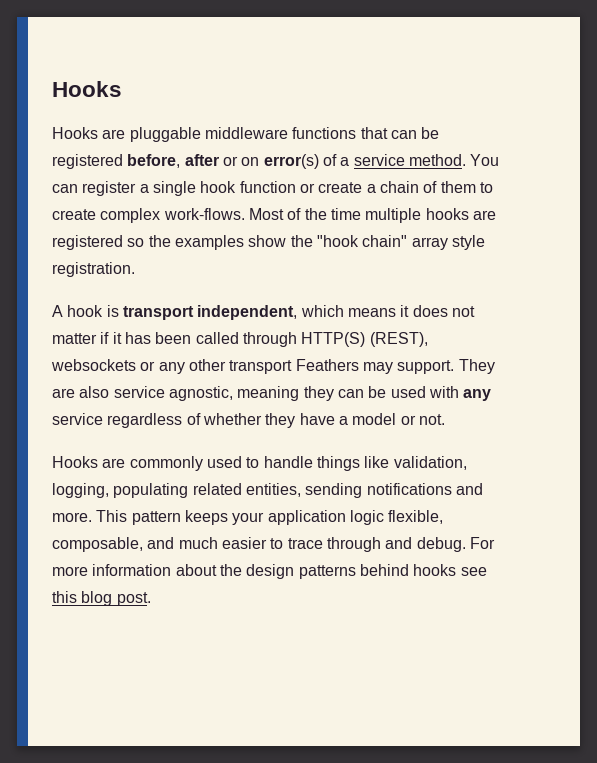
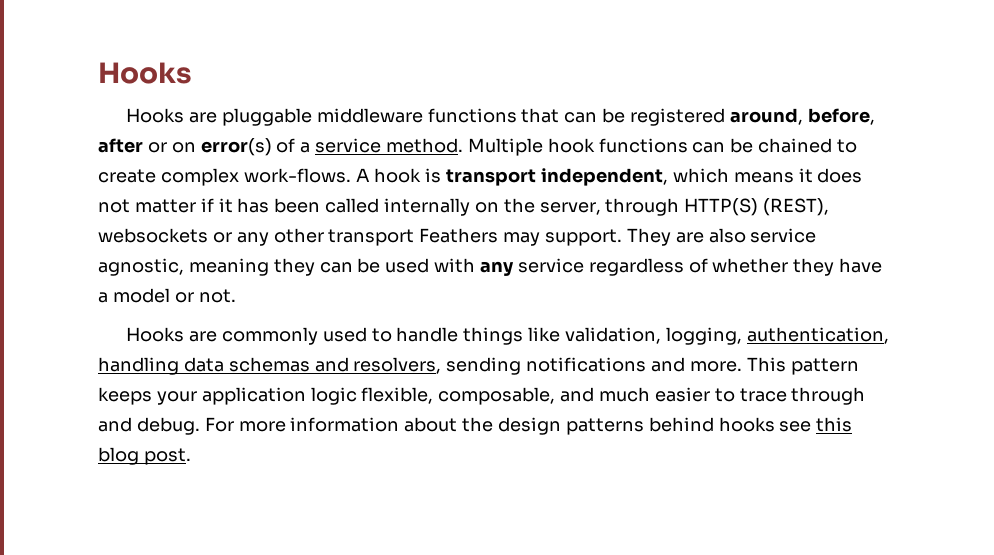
- Hooks are pluggable middleware functions that can be registered before, after or on error(s) of a service method.
+ Hooks are pluggable middleware functions that can be registered around, before, after or on error(s) of a service method.
- You can register a single hook function or create a chain of them to create complex work-flows. Most of the time multiple hooks are registered so the examples show the "hook chain" array style registration.
- A hook is transport independent, which means it does not matter if it has been called through HTTP(S) (REST), websockets or any other transport Feathers may support.
+ Multiple hook functions can be chained to create complex work-flows. A hook is transport independent, which means it does not matter if it has been called internally on the server, through HTTP(S) (REST), websockets or any other transport Feathers may support.
- Hooks are commonly used to handle things like validation, logging, populating related entities, sending notifications and more.
+ Hooks are commonly used to handle things like validation, logging, authentication, handling data schemas and resolvers, sending notifications and more.

